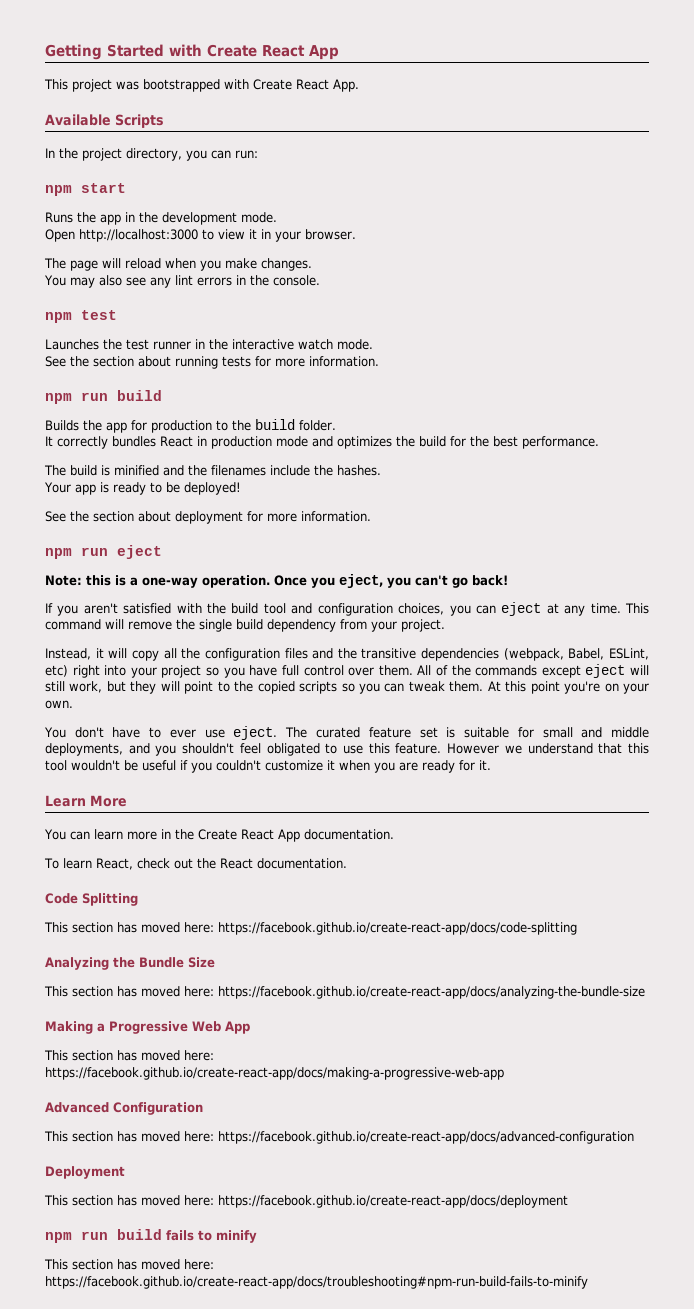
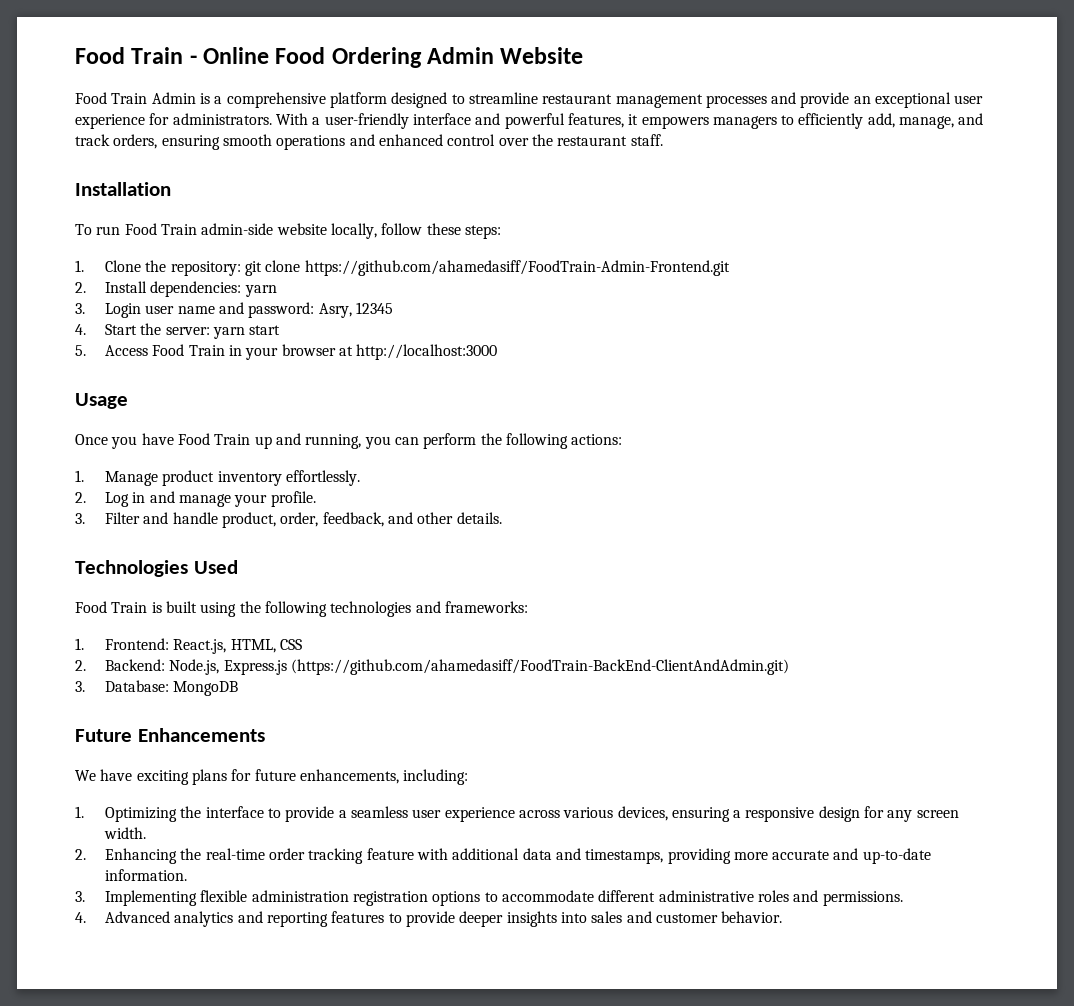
- Getting Started with Create React App
- This project was bootstrapped with Create React App.
- Available Scripts
- In the project directory, you can run:
- npm start
- Runs the app in the development mode.
- Open http://localhost:3000 to view it in your browser.
- The page will reload when you make changes.
- You may also see any lint errors in the console.
- npm test
- Launches the test runner in the interactive watch mode.
- See the section about running tests for more information.
- npm run build
- Builds the app for production to the build folder.
- It correctly bundles React in production mode and optimizes the build for the best performance.
- The build is minified and the filenames include the hashes.
- Your app is ready to be deployed!
- See the section about deployment for more information.
- npm run eject
- Note: this is a one-way operation. Once you eject, you can't go back!
- If you aren't satisfied with the build tool and configuration choices, you can eject at any time. This command will remove the single build dependency from your project.
- Instead, it will copy all the configuration files and the transitive dependencies (webpack, Babel, ESLint, etc) right into your project so you have full control over them. All of the commands except eject will still work, but they will point to the copied scripts so you can tweak them. At this point you're on your own.
- You don't have to ever use eject. The curated feature set is suitable for small and middle deployments, and you shouldn't feel obligated to use this feature. However we understand that this tool wouldn't be useful if you couldn't customize it when you are ready for it.
- Learn More
- You can learn more in the Create React App documentation.
- To learn React, check out the React documentation.
- Code Splitting
- This section has moved here: https://facebook.github.io/create-react-app/docs/code-splitting
- Analyzing the Bundle Size
- This section has moved here: https://facebook.github.io/create-react-app/docs/analyzing-the-bundle-size
- Making a Progressive Web App
- This section has moved here: https://facebook.github.io/create-react-app/docs/making-a-progressive-web-app
- Advanced Configuration
- This section has moved here: https://facebook.github.io/create-react-app/docs/advanced-configuration
- Deployment
- This section has moved here: https://facebook.github.io/create-react-app/docs/deployment
- npm run build fails to minify
- This section has moved here: https://facebook.github.io/create-react-app/docs/troubleshooting#npm-run-build-fails-to-minify
+ Food Train - Online Food Ordering Admin Website
+ Food Train Admin is a comprehensive platform designed to streamline restaurant management processes and provide an exceptional user experience for administrators. With a user-friendly interface and powerful features, it empowers managers to efficiently add, manage, and track orders, ensuring smooth operations and enhanced control over the restaurant staff.
+ Installation
+ To run Food Train admin-side website locally, follow these steps:
+ 1. Clone the repository: git clone https://github.com/ahamedasiff/FoodTrain-Admin-Frontend.git
+ 2. Install dependencies: yarn
+ 3. Login user name and password: Asry, 12345
+ 4. Start the server: yarn start
+ 5. Access Food Train in your browser at http://localhost:3000
+ Usage
+ Once you have Food Train up and running, you can perform the following actions:
+ 1. Manage product inventory effortlessly.
+ 2. Log in and manage your profile.
+ 3. Filter and handle product, order, feedback, and other details.
+ Technologies Used
+ Food Train is built using the following technologies and frameworks:
+ 1. Frontend: React.js, HTML, CSS
+ 2. Backend: Node.js, Express.js (https://github.com/ahamedasiff/FoodTrain-BackEnd-ClientAndAdmin.git)
+ 3. Database: MongoDB
+ Future Enhancements
+ We have exciting plans for future enhancements, including:
+ 1. Optimizing the interface to provide a seamless user experience across various devices, ensuring a responsive design for any screen width.
+ 2. Enhancing the real-time order tracking feature with additional data and timestamps, providing more accurate and up-to-date information.
+ 3. Implementing flexible administration registration options to accommodate different administrative roles and permissions.
+ 4. Advanced analytics and reporting features to provide deeper insights into sales and customer behavior.

